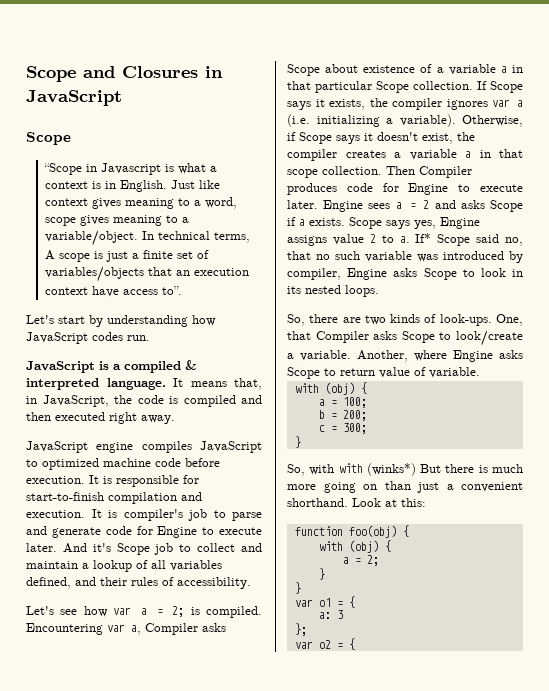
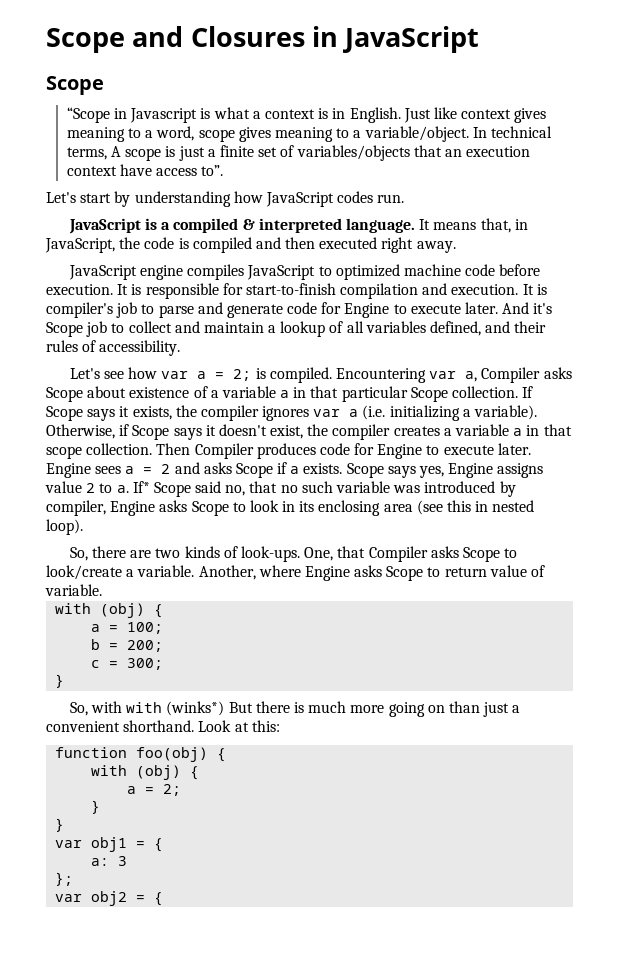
- If* Scope said no, that no such variable was introduced by compiler, Engine asks Scope to look in its nested loops.
+ If* Scope said no, that no such variable was introduced by compiler, Engine asks Scope to look in its enclosing area (see this in nested loop).
- var o1 = {
+ var obj1 = {
- var o2 = {
+ var obj2 = {

